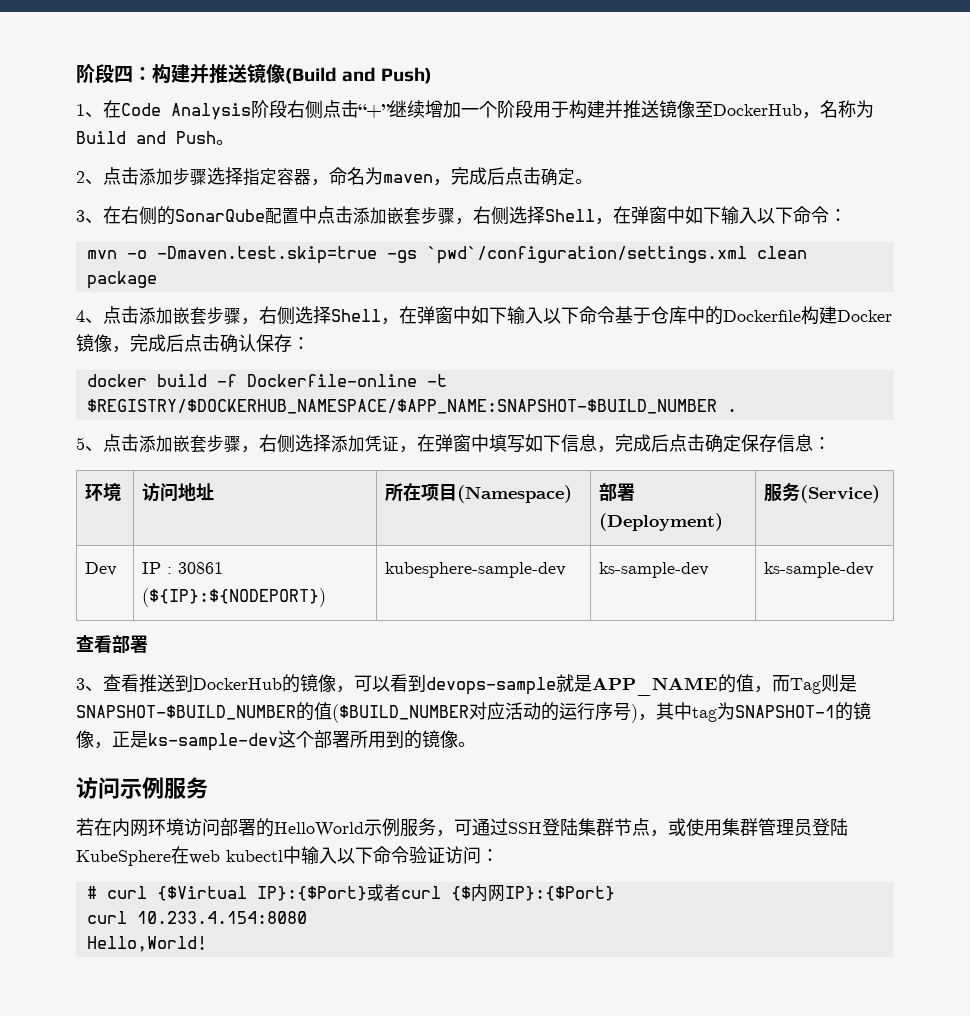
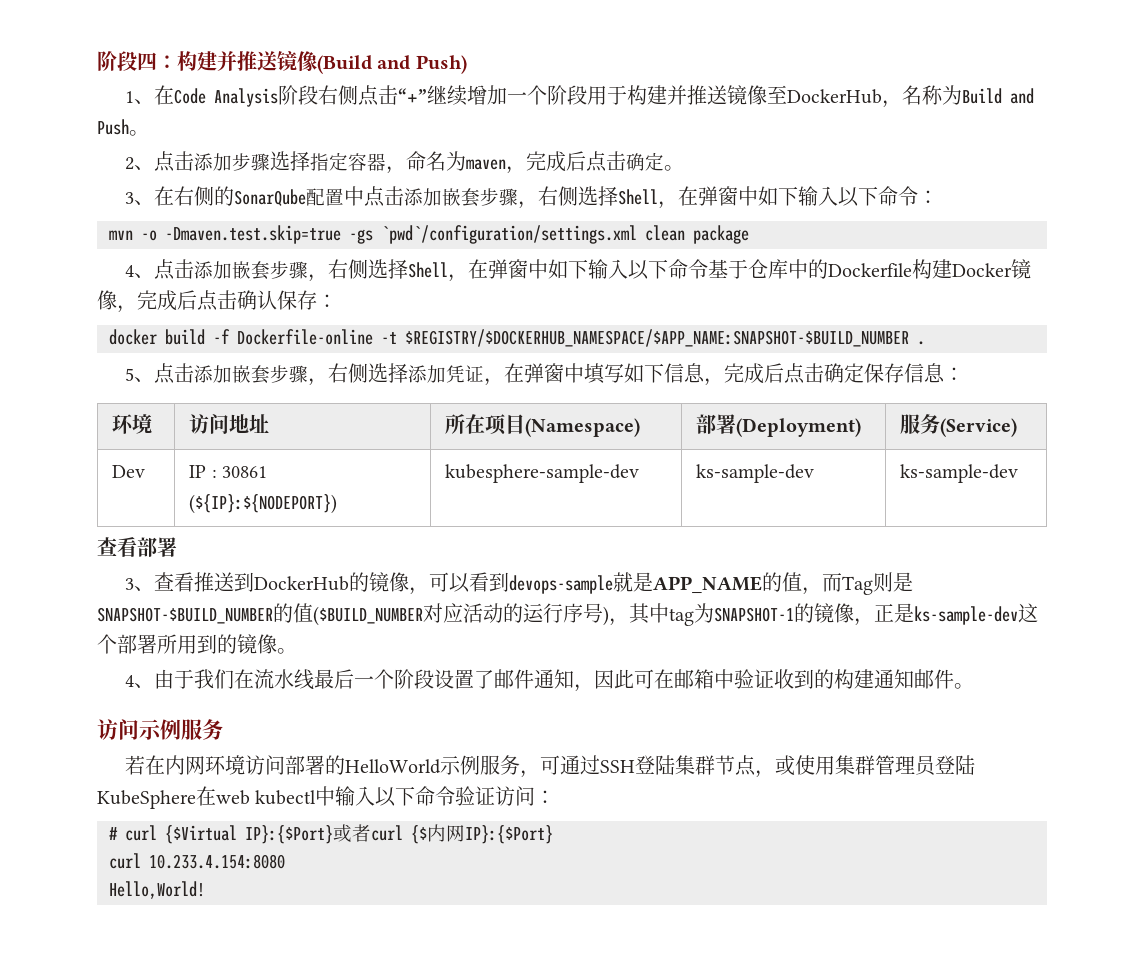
+ 4、由于我们在流水线最后一个阶段设置了邮件通知，因此可在邮箱中验证收到的构建通知邮件。

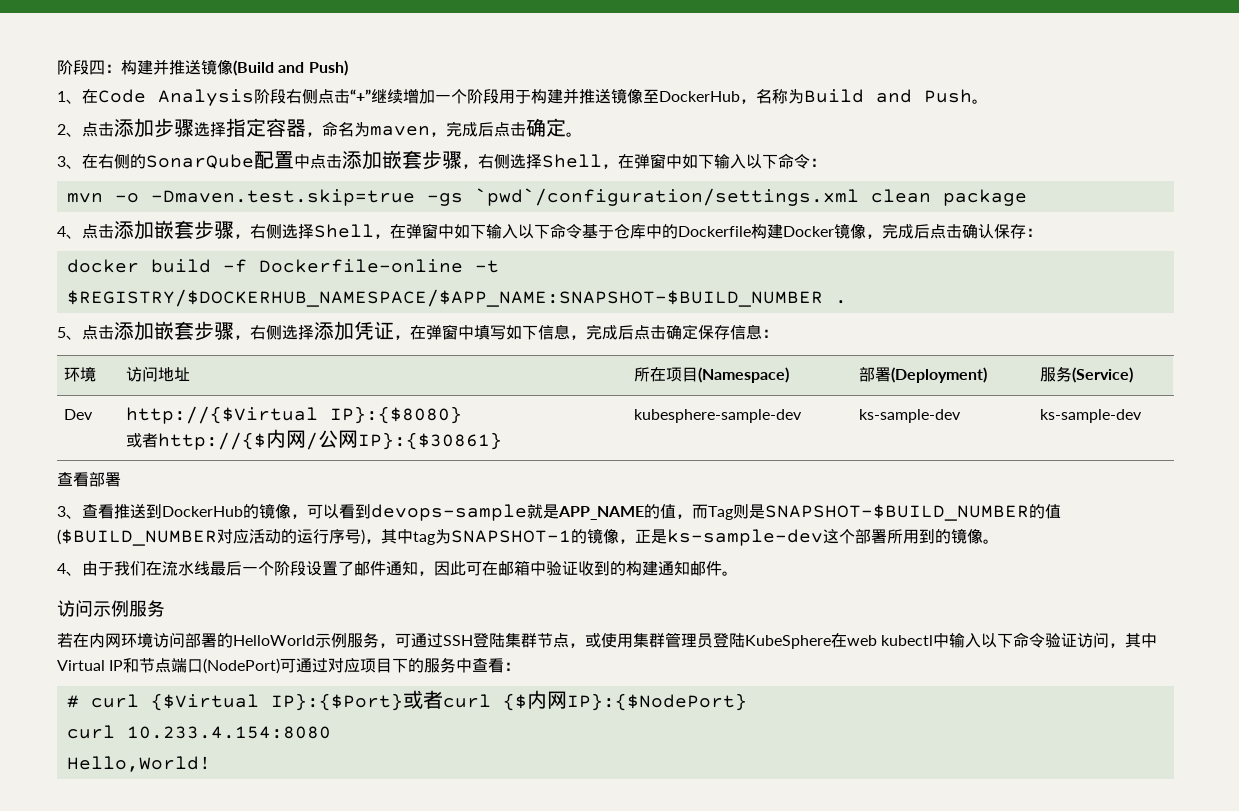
- Dev | IP : 30861 (${IP}:${NODEPORT}) | kubesphere-sample-dev | ks-sample-dev | ks-sample-dev
+ Dev | http://{$Virtual IP}:{$8080}
+ 或者http://{$内网/公网IP}:{$30861} | kubesphere-sample-dev | ks-sample-dev | ks-sample-dev
- 若在内网环境访问部署的HelloWorld示例服务，可通过SSH登陆集群节点，或使用集群管理员登陆KubeSphere在web kubectl中输入以下命令验证访问：
+ 若在内网环境访问部署的HelloWorld示例服务，可通过SSH登陆集群节点，或使用集群管理员登陆KubeSphere在web kubectl中输入以下命令验证访问，其中Virtual IP和节点端口(NodePort)可通过对应项目下的服务中查看：
- # curl {$Virtual IP}:{$Port}或者curl {$内网IP}:{$Port}
+ # curl {$Virtual IP}:{$Port}或者curl {$内网IP}:{$NodePort}

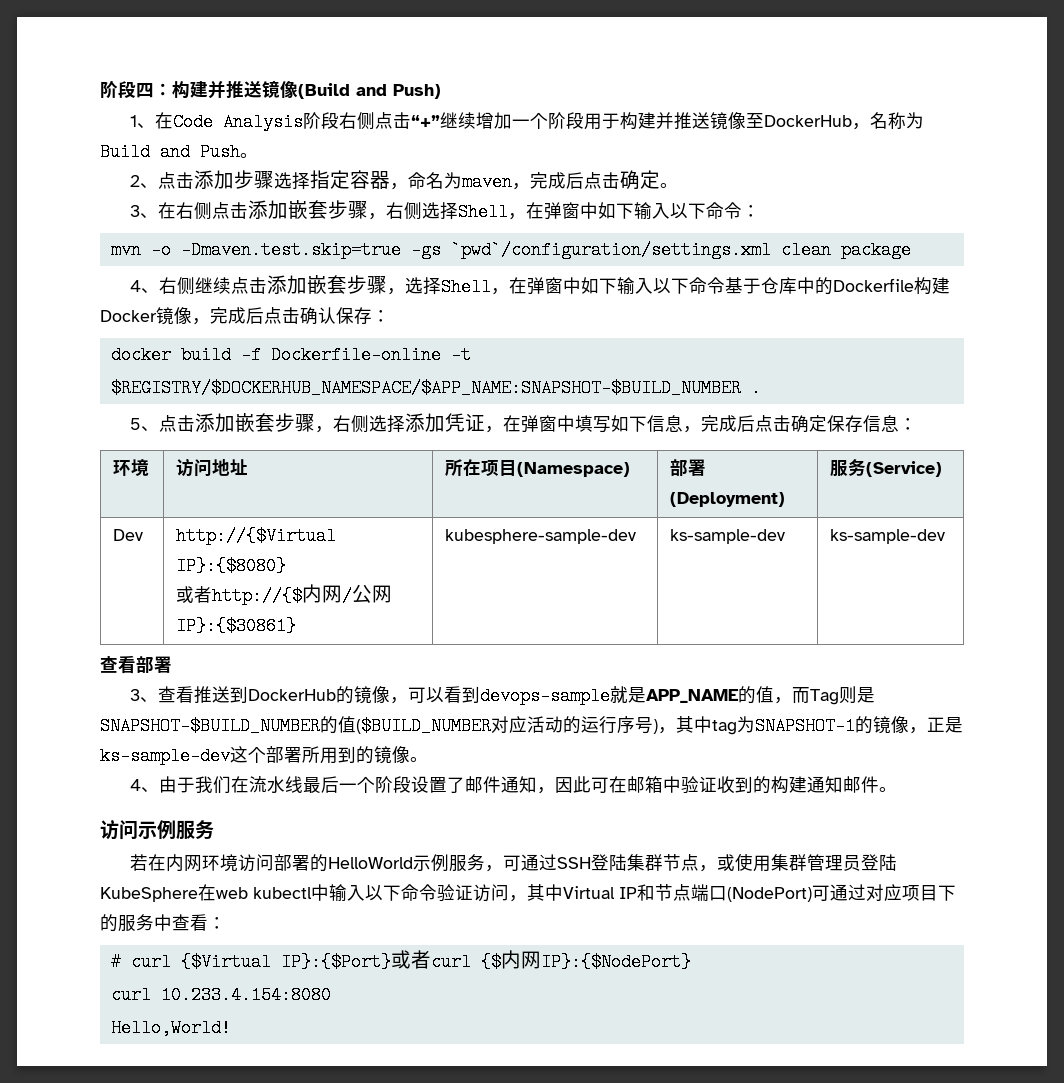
- 3、在右侧的SonarQube配置中点击添加嵌套步骤，右侧选择Shell，在弹窗中如下输入以下命令：
+ 3、在右侧点击添加嵌套步骤，右侧选择Shell，在弹窗中如下输入以下命令：
- 4、点击添加嵌套步骤，右侧选择Shell，在弹窗中如下输入以下命令基于仓库中的Dockerfile构建Docker镜像，完成后点击确认保存：
+ 4、右侧继续点击添加嵌套步骤，选择Shell，在弹窗中如下输入以下命令基于仓库中的Dockerfile构建Docker镜像，完成后点击确认保存：

